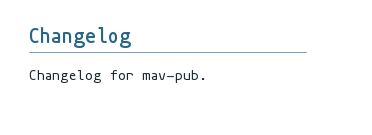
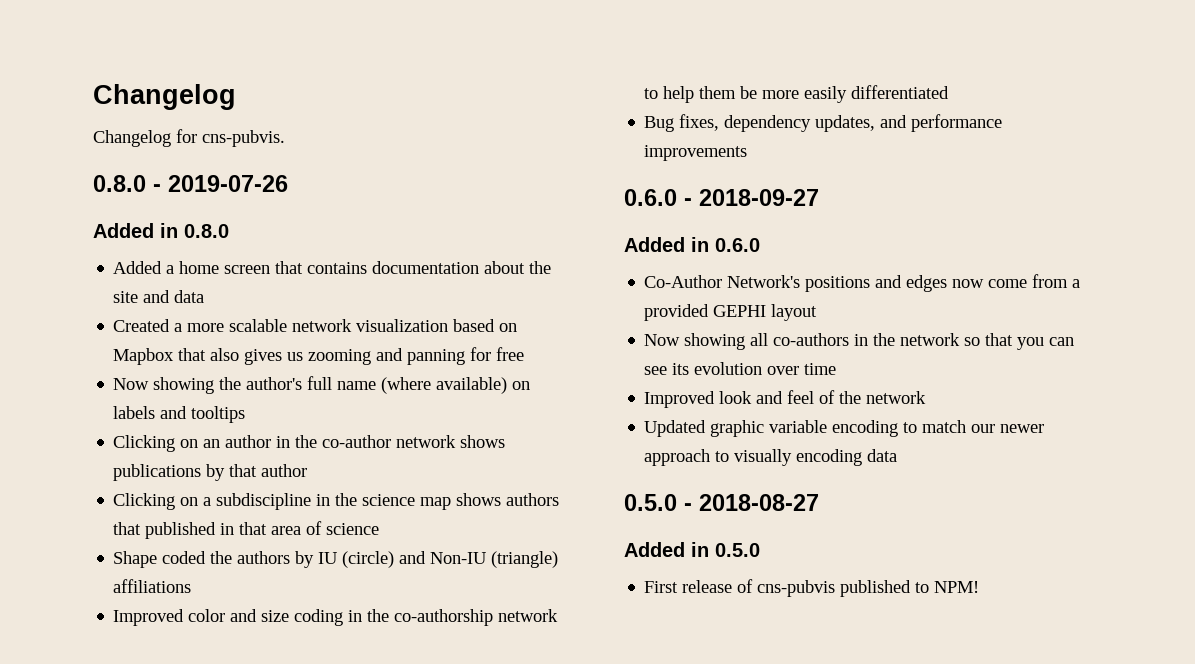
- Changelog for mav-pub.
+ Changelog for cns-pubvis.
+ 0.8.0 - 2019-07-26
+ Added in 0.8.0
+ Added a home screen that contains documentation about the site and data
+ Created a more scalable network visualization based on Mapbox that also gives us zooming and panning for free
+ Now showing the author's full name (where available) on labels and tooltips
+ Clicking on an author in the co-author network shows publications by that author
+ Clicking on a subdiscipline in the science map shows authors that published in that area of science
+ Shape coded the authors by IU (circle) and Non-IU (triangle) affiliations
+ Improved color and size coding in the co-authorship network to help them be more easily differentiated
+ Bug fixes, dependency updates, and performance improvements
+ 0.6.0 - 2018-09-27
+ Added in 0.6.0
+ Co-Author Network's positions and edges now come from a provided GEPHI layout
+ Now showing all co-authors in the network so that you can see its evolution over time
+ Improved look and feel of the network
+ Updated graphic variable encoding to match our newer approach to visually encoding data
+ 0.5.0 - 2018-08-27
+ Added in 0.5.0
+ First release of cns-pubvis published to NPM!

